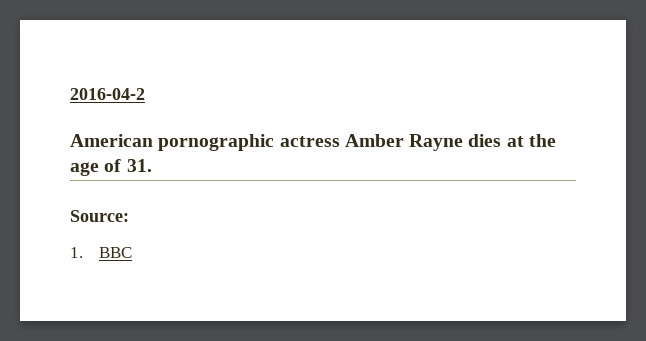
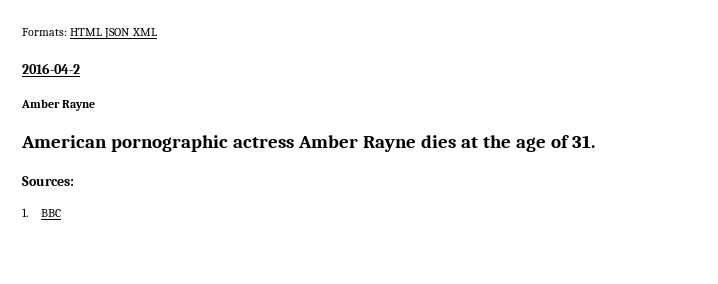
+ Formats: HTML JSON XML
  2016-04-2
+ Amber Rayne
- Source:
+ Sources:

